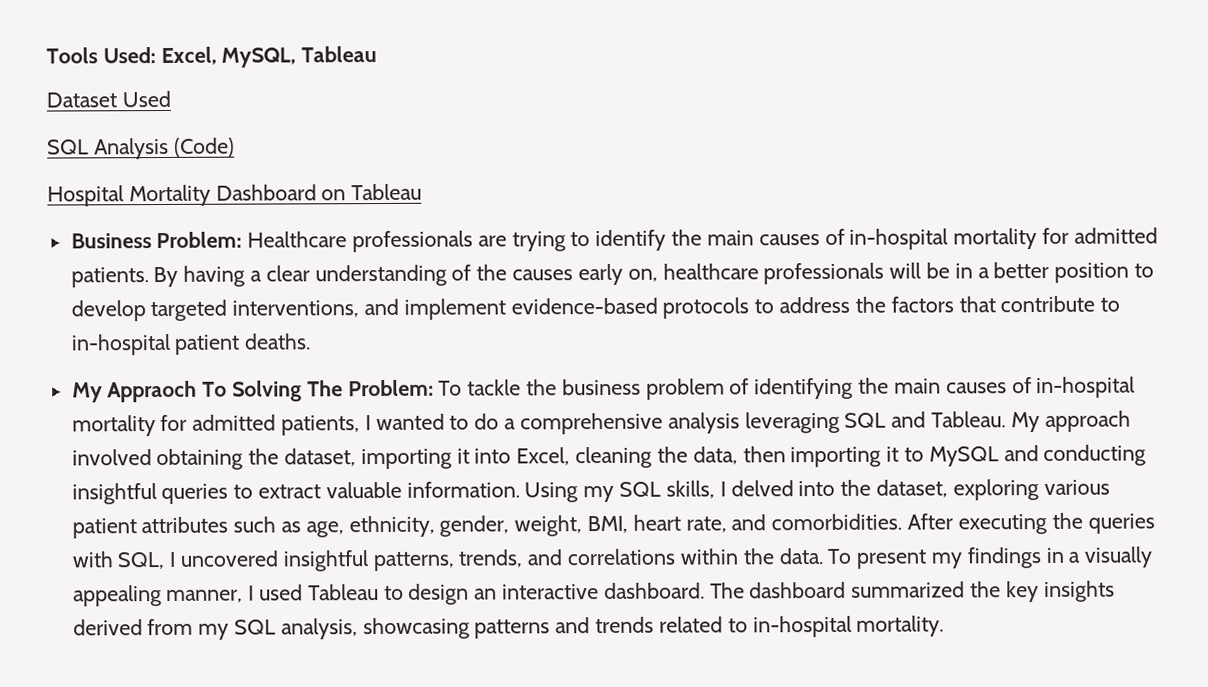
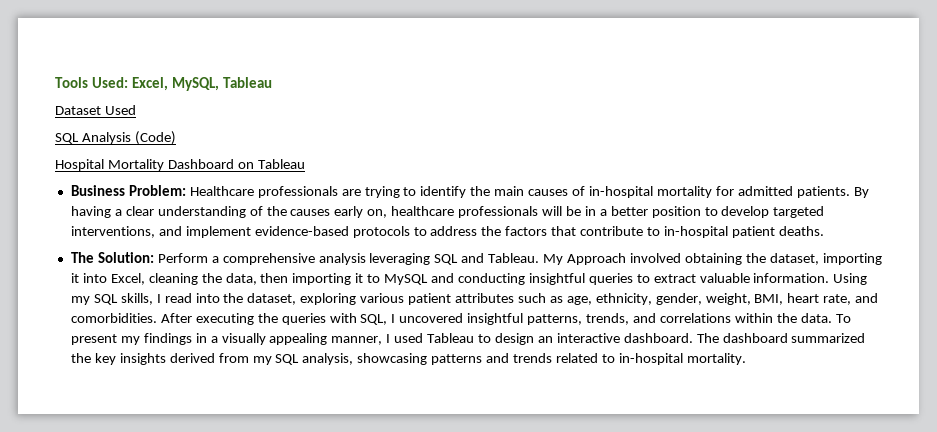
- My Appraoch To Solving The Problem: To tackle the business problem of identifying the main causes of in-hospital mortality for admitted patients, I wanted to do a comprehensive analysis leveraging SQL and Tableau.
+ The Solution: Perform a comprehensive analysis leveraging SQL and Tableau.
- My approach involved obtaining the dataset, importing it into Excel, cleaning the data, then importing it to MySQL and conducting insightful queries to extract valuable information.
+ My Approach involved obtaining the dataset, importing it into Excel, cleaning the data, then importing it to MySQL and conducting insightful queries to extract valuable information.
- Using my SQL skills, I delved into the dataset, exploring various patient attributes such as age, ethnicity, gender, weight, BMI, heart rate, and comorbidities.
+ Using my SQL skills, I read into the dataset, exploring various patient attributes such as age, ethnicity, gender, weight, BMI, heart rate, and comorbidities.

